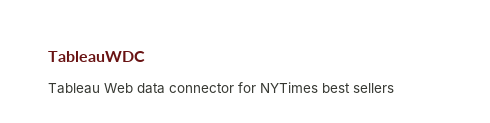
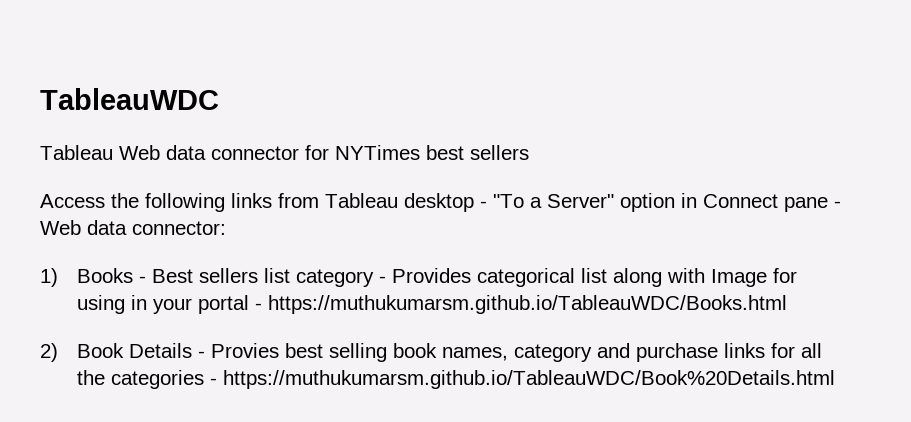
+ Access the following links from Tableau desktop - "To a Server" option in Connect pane - Web data connector:
+ 1) Books - Best sellers list category - Provides categorical list along with Image for using in your portal - https://muthukumarsm.github.io/TableauWDC/Books.html
+ 2) Book Details - Provies best selling book names, category and purchase links for all the categories - https://muthukumarsm.github.io/TableauWDC/Book%20Details.html

